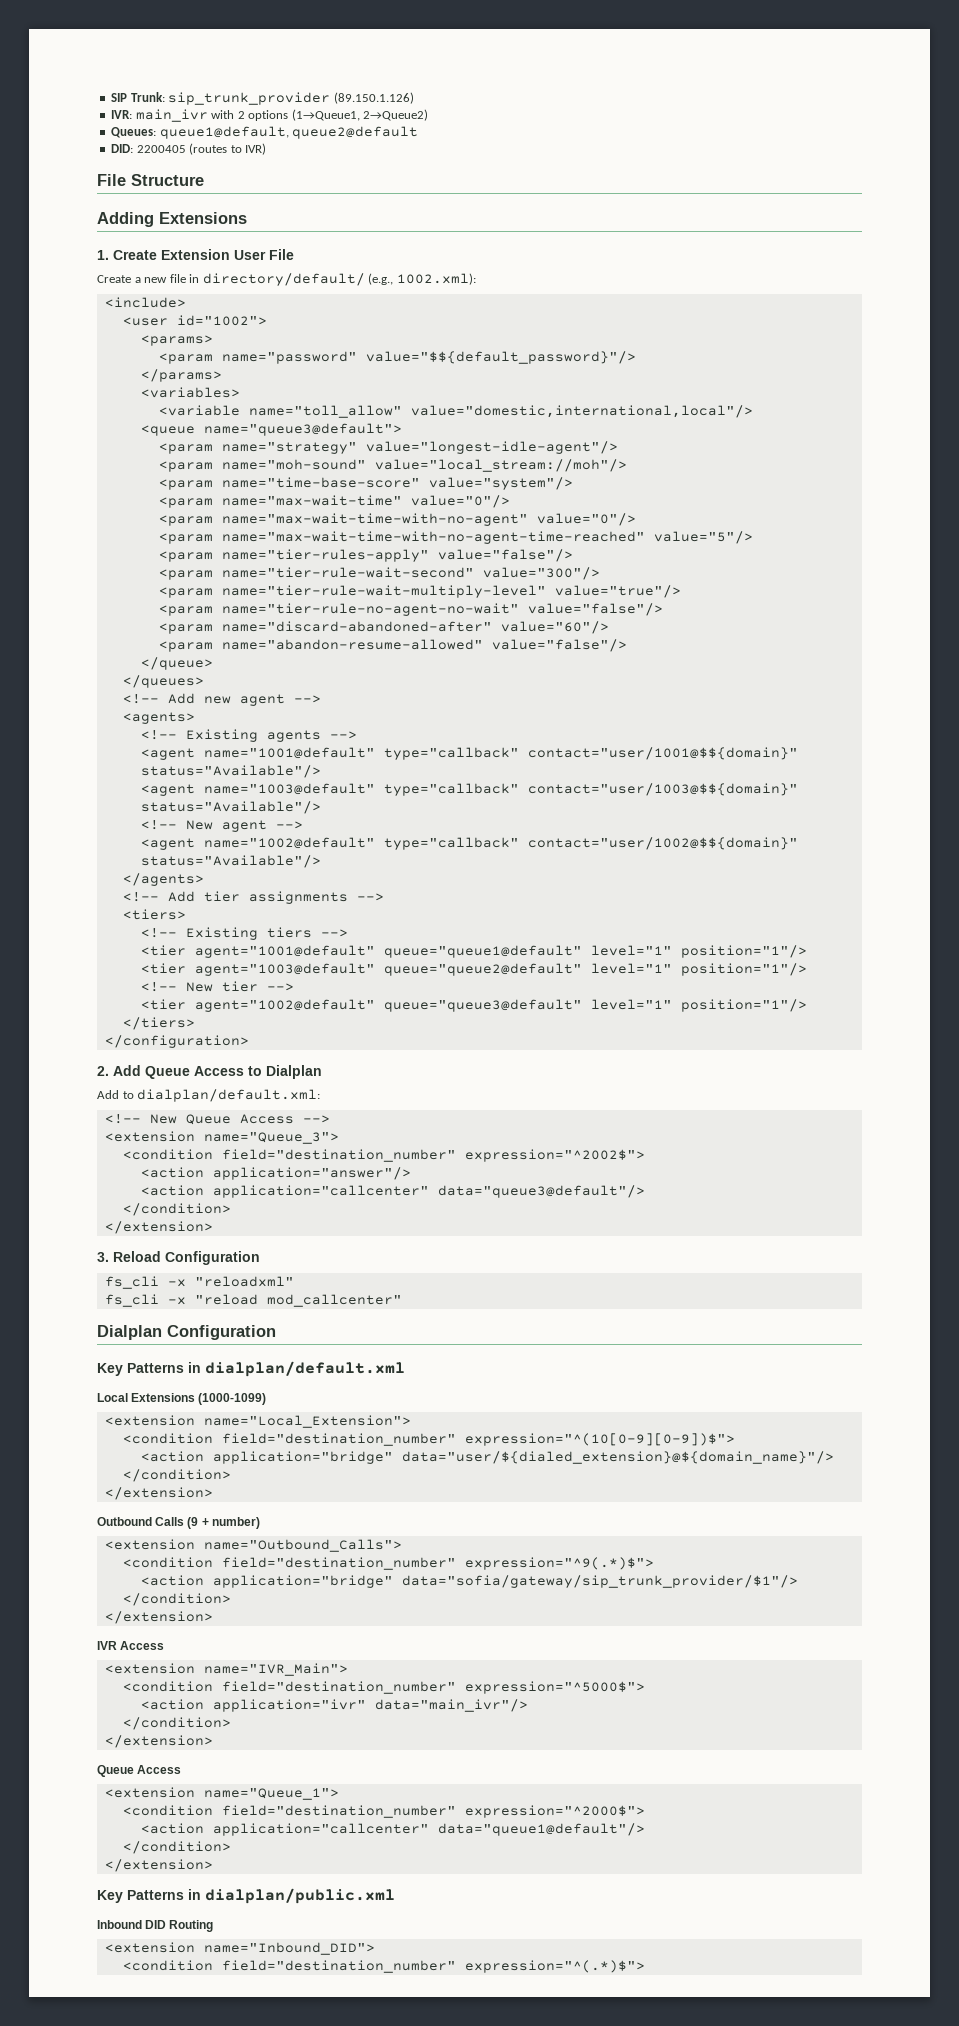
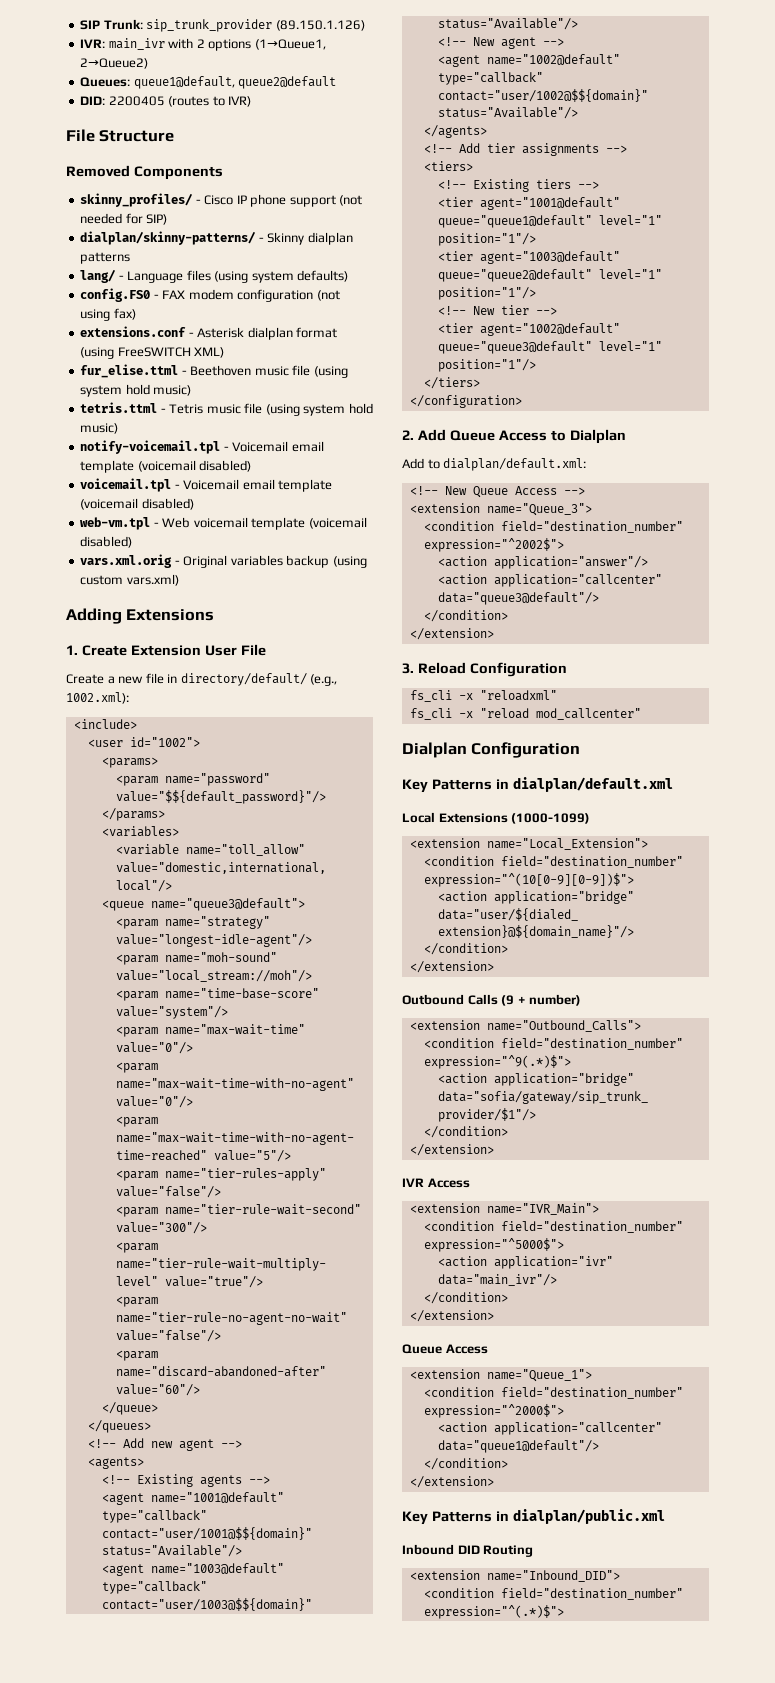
+ Removed Components
+ skinny_profiles/ - Cisco IP phone support (not needed for SIP)
+ dialplan/skinny-patterns/ - Skinny dialplan patterns
+ lang/ - Language files (using system defaults)
+ config.FS0 - FAX modem configuration (not using fax)
+ extensions.conf - Asterisk dialplan format (using FreeSWITCH XML)
+ fur_elise.ttml - Beethoven music file (using system hold music)
+ tetris.ttml - Tetris music file (using system hold music)
+ notify-voicemail.tpl - Voicemail email template (voicemail disabled)
+ voicemail.tpl - Voicemail email template (voicemail disabled)
+ web-vm.tpl - Web voicemail template (voicemail disabled)
+ vars.xml.orig - Original variables backup (using custom vars.xml)
- <param name="abandon-resume-allowed" value="false"/>

